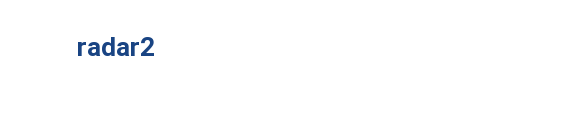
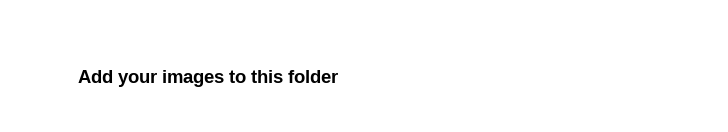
- radar2
+ Add your images to this folder

